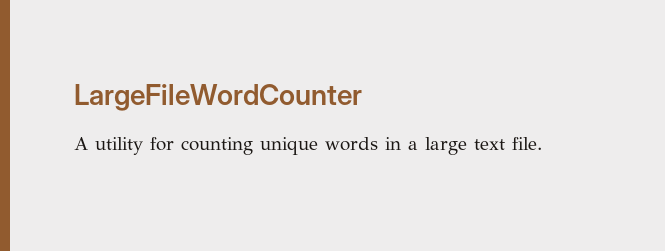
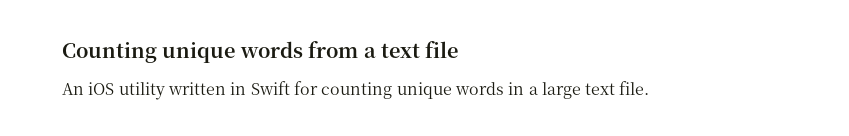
- LargeFileWordCounter
- A utility for counting unique words in a large text file.
+ Counting unique words from a text file
+ An iOS utility written in Swift for counting unique words in a large text file.

